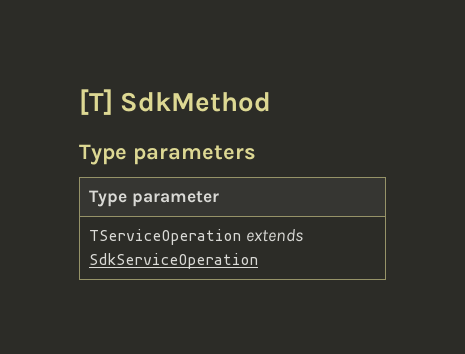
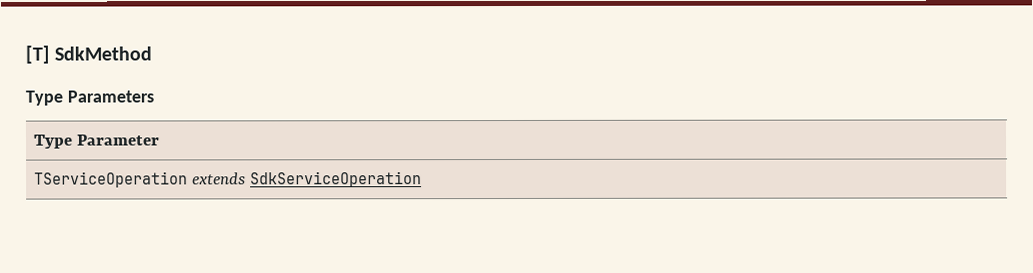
- Type parameters
- Type parameter
+ Type Parameters
+ Type Parameter

